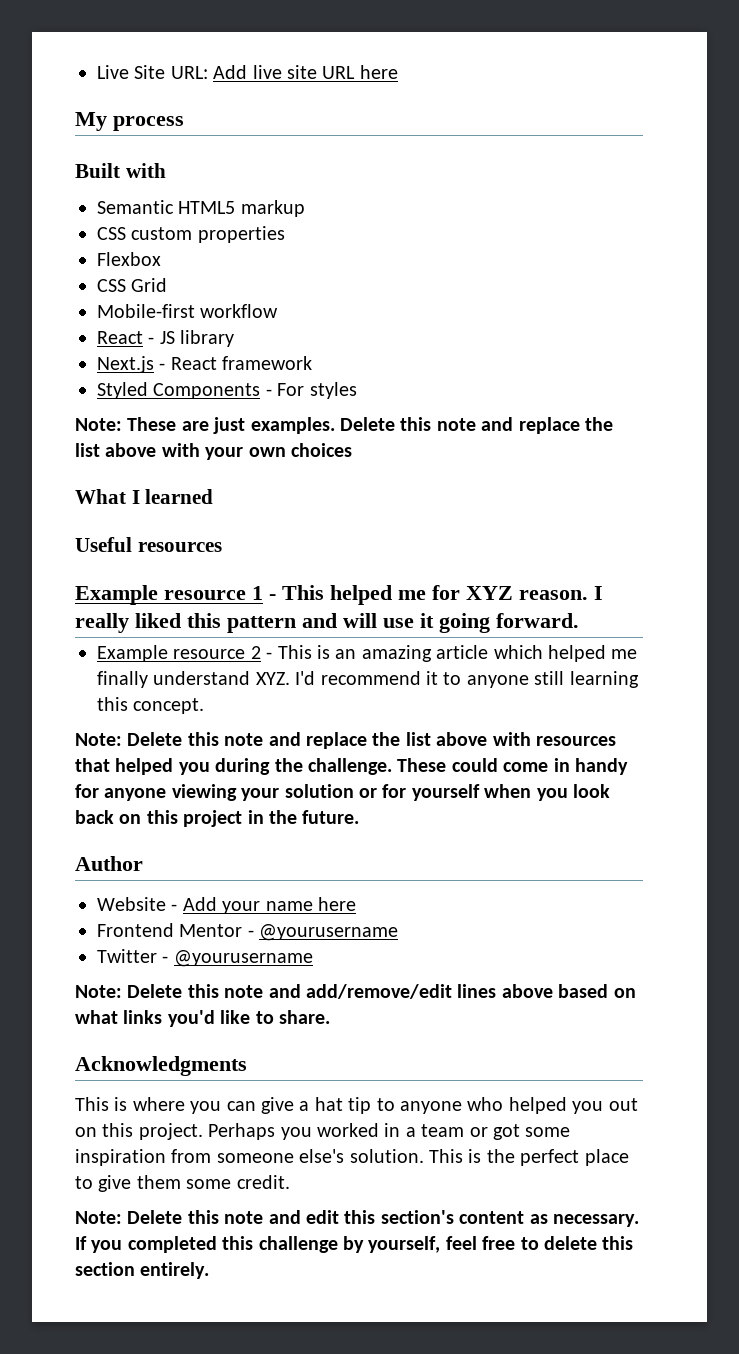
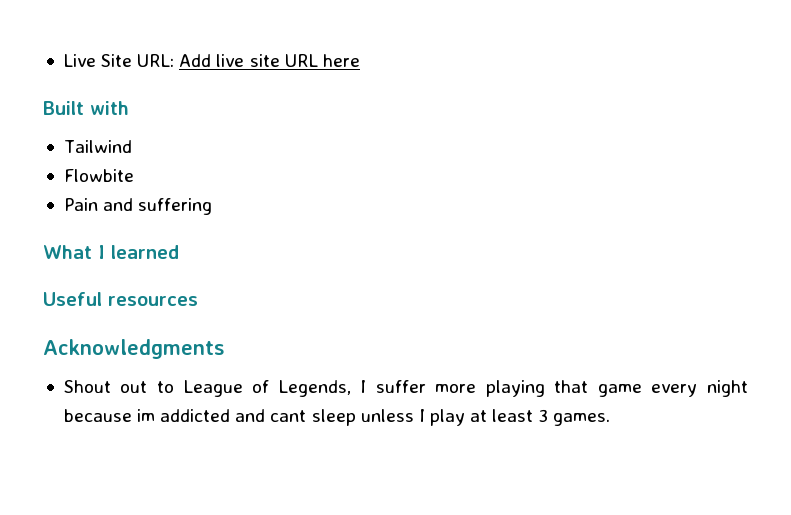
- My process
- Semantic HTML5 markup
- CSS custom properties
- Flexbox
- CSS Grid
- Mobile-first workflow
- React - JS library
- Next.js - React framework
- Styled Components - For styles
- Note: These are just examples. Delete this note and replace the list above with your own choices
+ Tailwind
+ Flowbite
+ Pain and suffering
- Example resource 1 - This helped me for XYZ reason. I really liked this pattern and will use it going forward.
- Example resource 2 - This is an amazing article which helped me finally understand XYZ. I'd recommend it to anyone still learning this concept.
- Note: Delete this note and replace the list above with resources that helped you during the challenge. These could come in handy for anyone viewing your solution or for yourself when you look back on this project in the future.
- Author
- Website - Add your name here
- Frontend Mentor - @yourusername
- Twitter - @yourusername
- Note: Delete this note and add/remove/edit lines above based on what links you'd like to share.
  Acknowledgments
- This is where you can give a hat tip to anyone who helped you out on this project. Perhaps you worked in a team or got some inspiration from someone else's solution. This is the perfect place to give them some credit.
- Note: Delete this note and edit this section's content as necessary. If you completed this challenge by yourself, feel free to delete this section entirely.
+ Shout out to League of Legends, I suffer more playing that game every night because im addicted and cant sleep unless I play at least 3 games.

